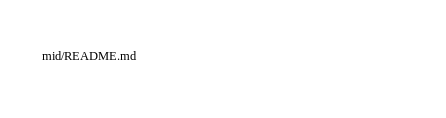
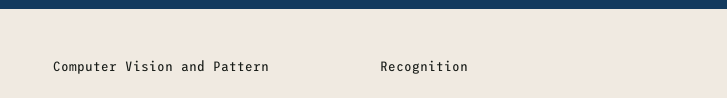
- mid/README.md
+ Computer Vision and Pattern Recognition

